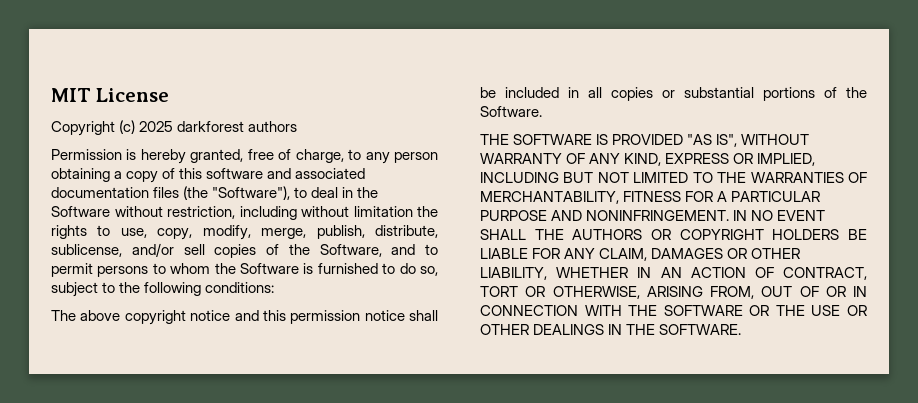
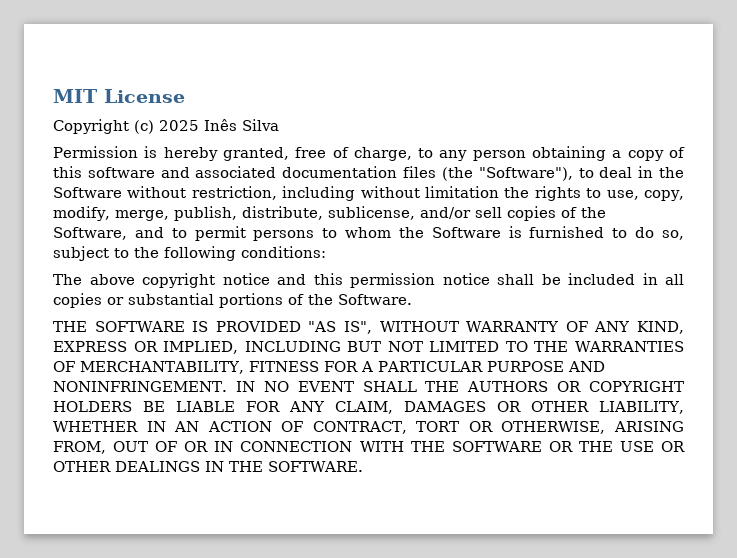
- Copyright (c) 2025 darkforest authors
+ Copyright (c) 2025 Inês Silva

